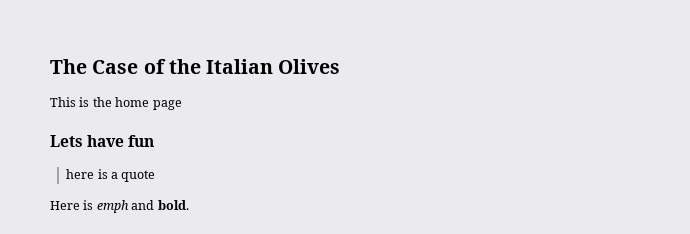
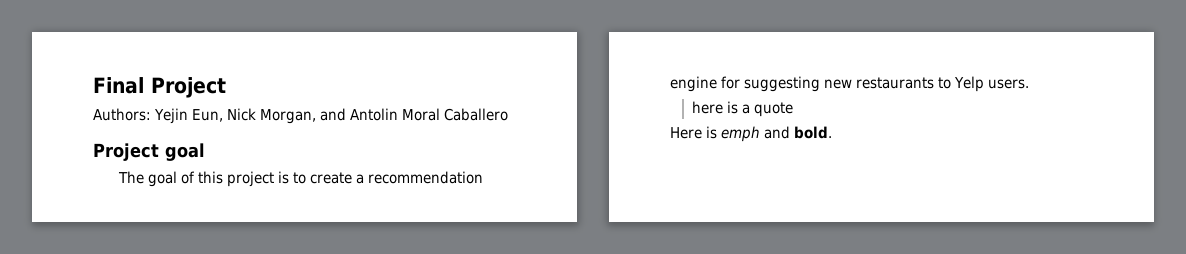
- The Case of the Italian Olives
- This is the home page
- Lets have fun
+ Final Project
+ Authors: Yejin Eun, Nick Morgan, and Antolin Moral Caballero
+ Project goal
+ The goal of this project is to create a recommendation engine for suggesting new restaurants to Yelp users.

